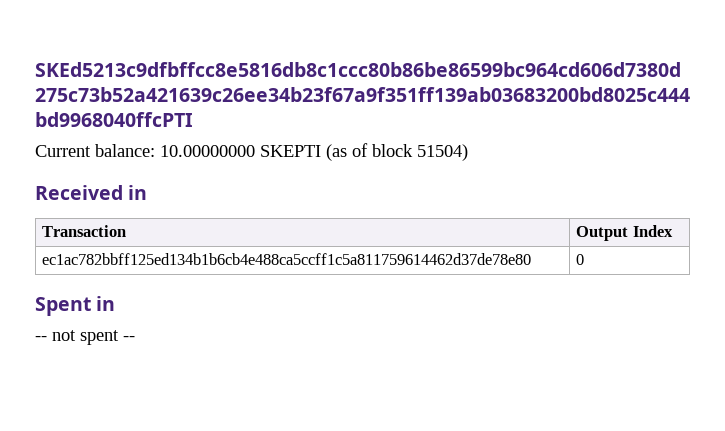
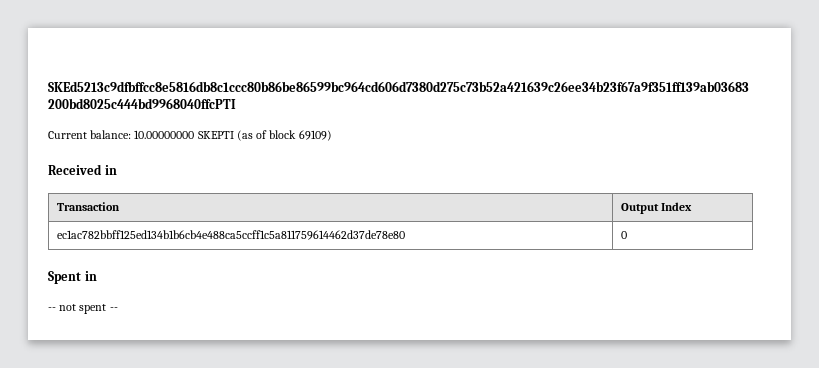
- Current balance: 10.00000000 SKEPTI (as of block 51504)
+ Current balance: 10.00000000 SKEPTI (as of block 69109)

